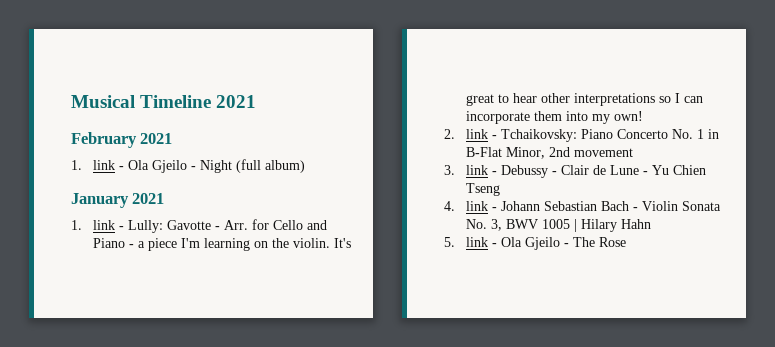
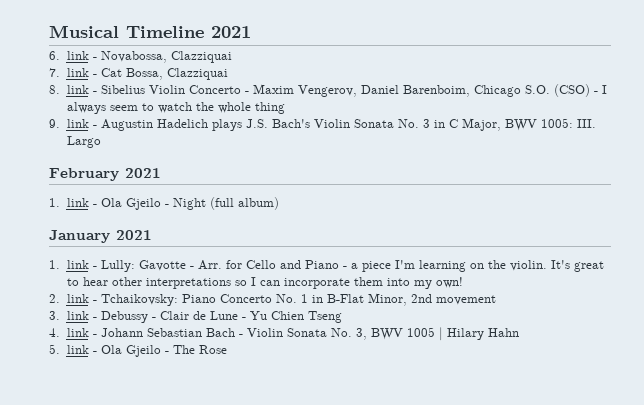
+ 6. link - Novabossa, Clazziquai
+ 7. link - Cat Bossa, Clazziquai
+ 8. link - Sibelius Violin Concerto - Maxim Vengerov, Daniel Barenboim, Chicago S.O. (CSO) - I always seem to watch the whole thing
+ 9. link - Augustin Hadelich plays J.S. Bach's Violin Sonata No. 3 in C Major, BWV 1005: III. Largo

